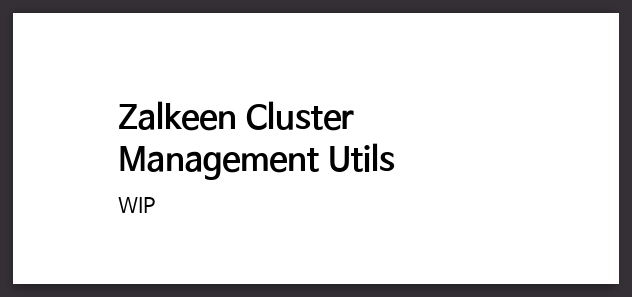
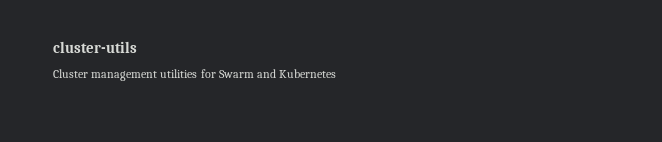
- Zalkeen Cluster Management Utils
- WIP
+ cluster-utils
+ Cluster management utilities for Swarm and Kubernetes

